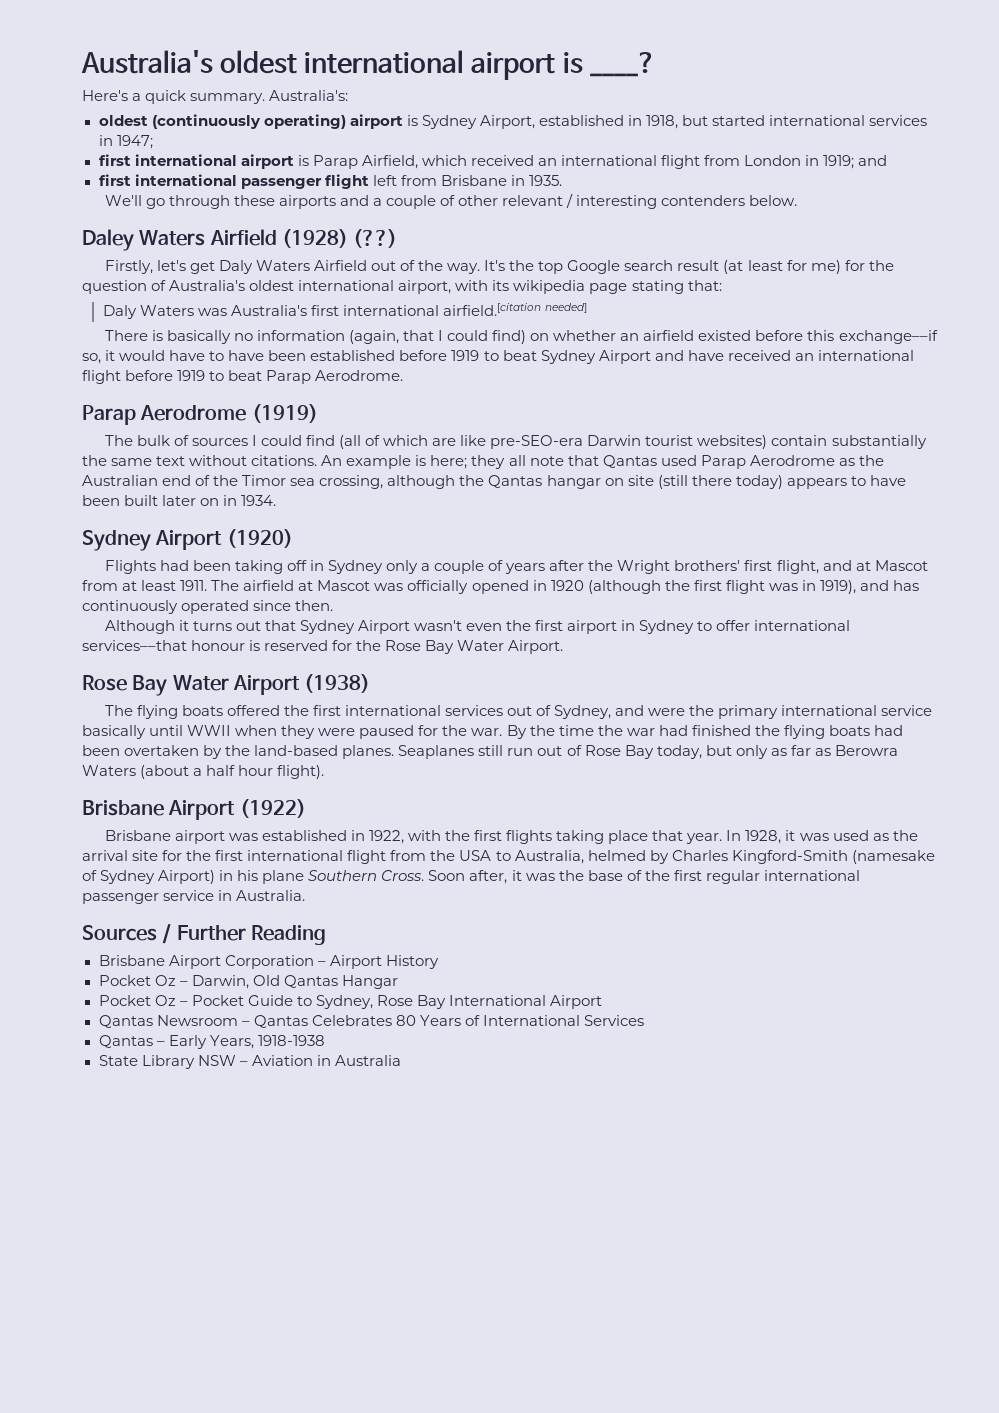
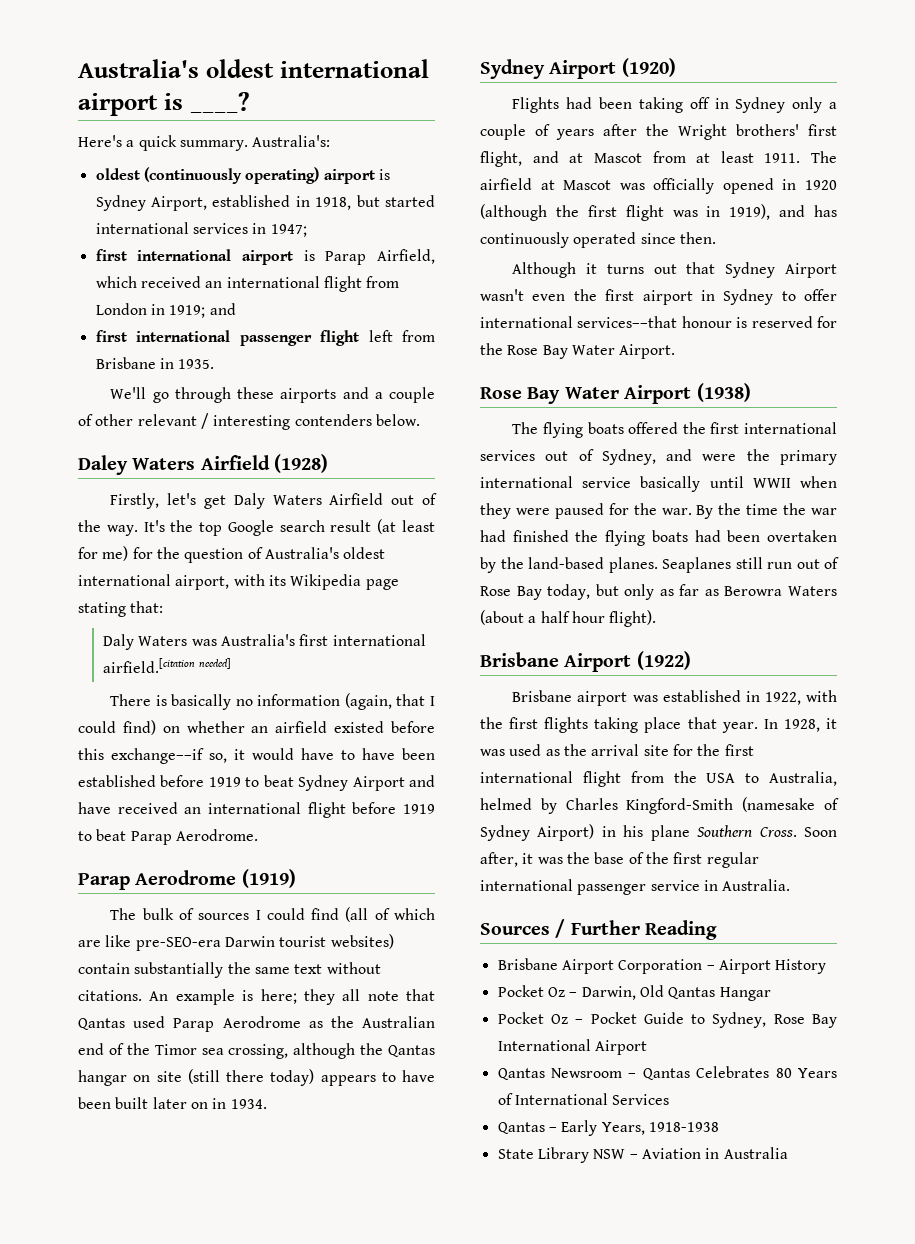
- Daley Waters Airfield (1928) (??)
+ Daley Waters Airfield (1928)
- It's the top Google search result (at least for me) for the question of Australia's oldest international airport, with its wikipedia page stating that:
+ It's the top Google search result (at least for me) for the question of Australia's oldest international airport, with its Wikipedia page stating that:

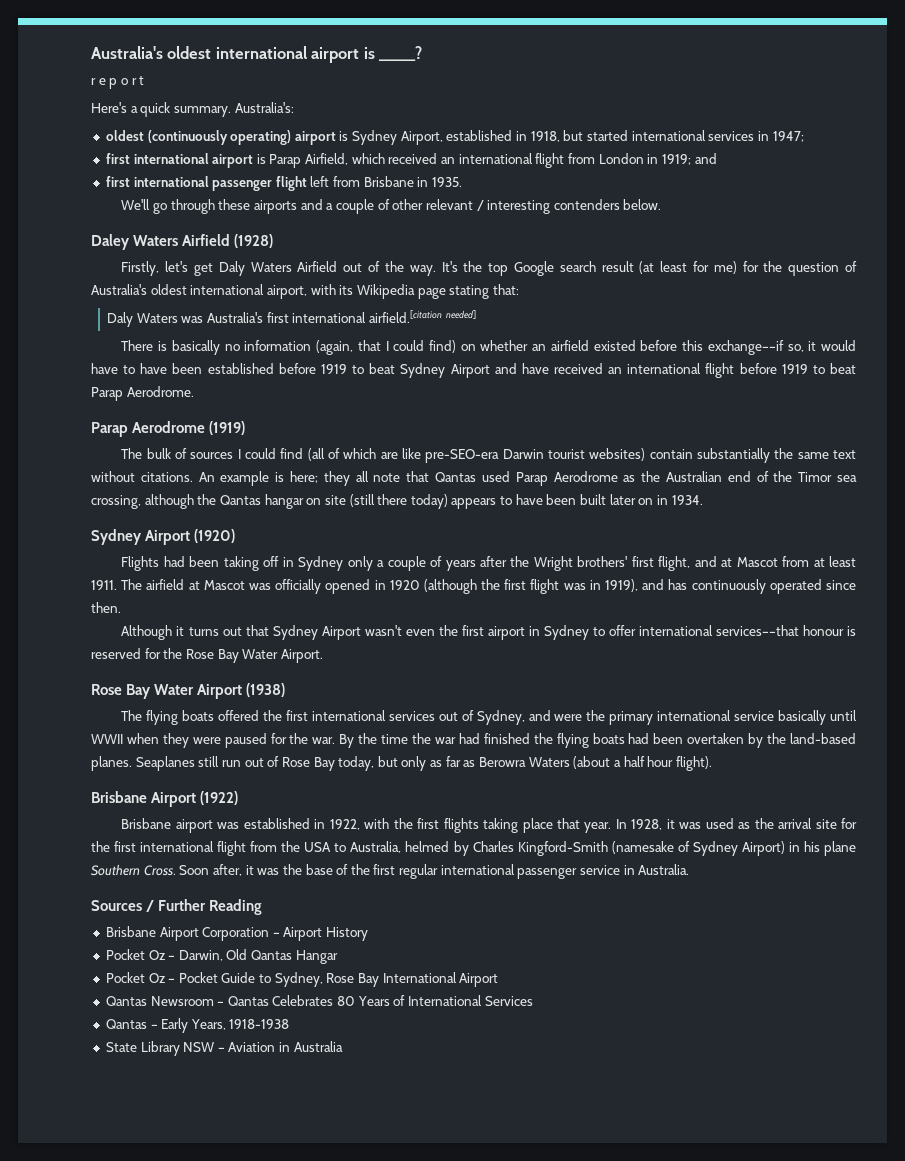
+ r e p o r t

